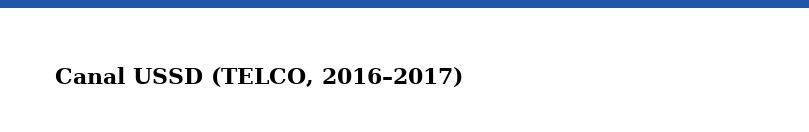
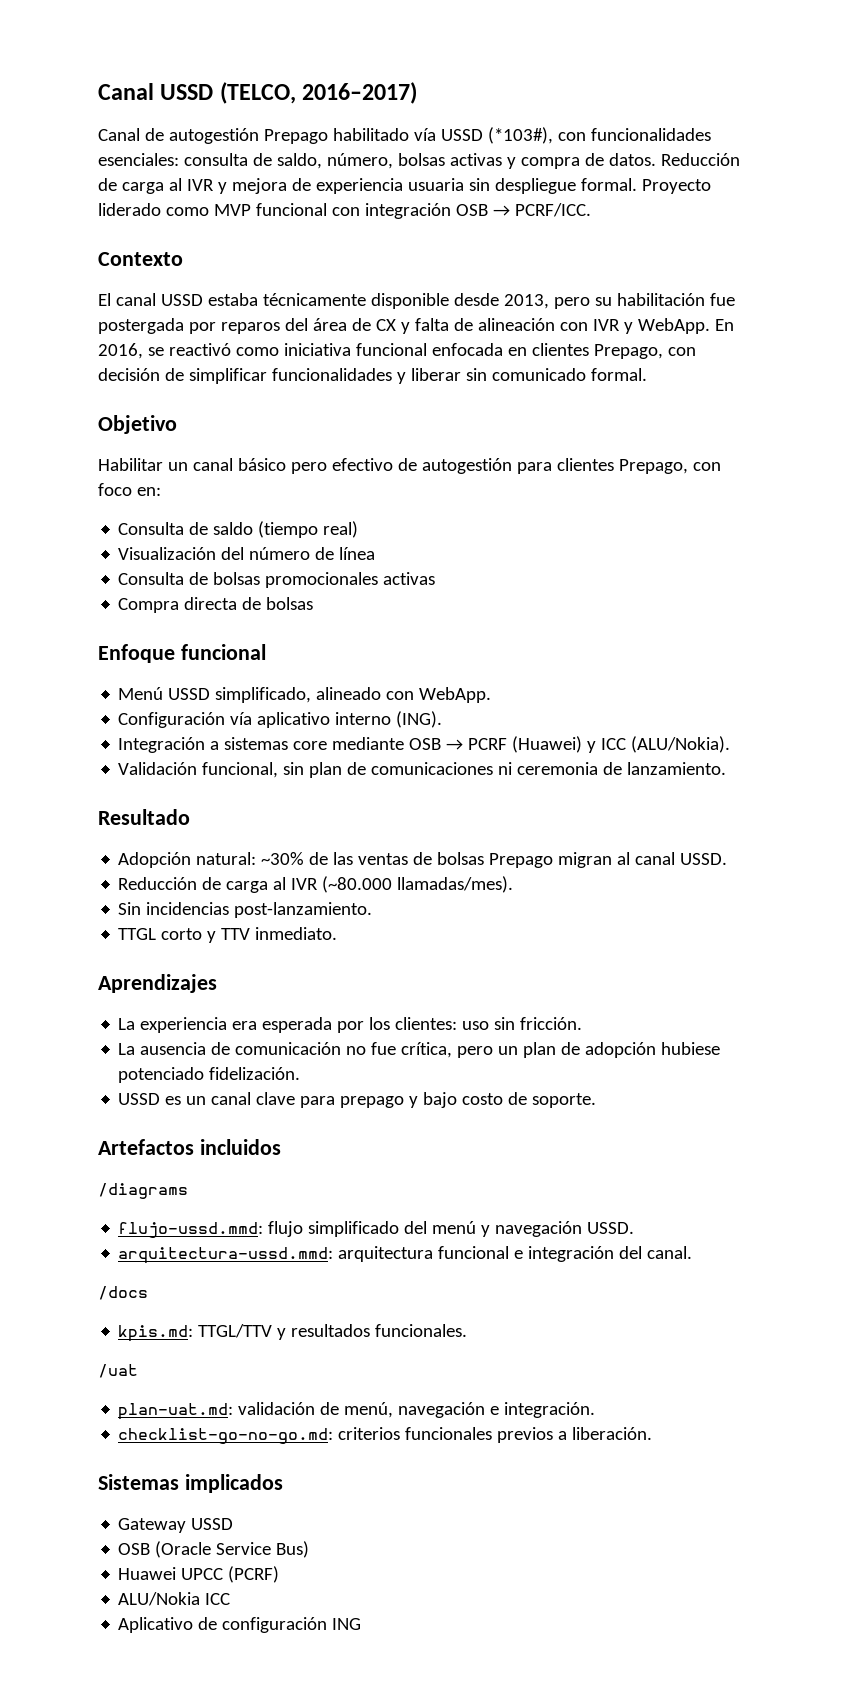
+ Canal de autogestión Prepago habilitado vía USSD (*103#), con funcionalidades esenciales: consulta de saldo, número, bolsas activas y compra de datos. Reducción de carga al IVR y mejora de experiencia usuaria sin despliegue formal. Proyecto liderado como MVP funcional con integración OSB → PCRF/ICC.
+ Contexto
+ El canal USSD estaba técnicamente disponible desde 2013, pero su habilitación fue postergada por reparos del área de CX y falta de alineación con IVR y WebApp. En 2016, se reactivó como iniciativa funcional enfocada en clientes Prepago, con decisión de simplificar funcionalidades y liberar sin comunicado formal.
+ Objetivo
+ Habilitar un canal básico pero efectivo de autogestión para clientes Prepago, con foco en:
+ Consulta de saldo (tiempo real)
+ Visualización del número de línea
+ Consulta de bolsas promocionales activas
+ Compra directa de bolsas
+ Enfoque funcional
+ Menú USSD simplificado, alineado con WebApp.
+ Configuración vía aplicativo interno (ING).
+ Integración a sistemas core mediante OSB → PCRF (Huawei) y ICC (ALU/Nokia).
+ Validación funcional, sin plan de comunicaciones ni ceremonia de lanzamiento.
+ Resultado
+ Adopción natural: ~30% de las ventas de bolsas Prepago migran al canal USSD.
+ Reducción de carga al IVR (~80.000 llamadas/mes).
+ Sin incidencias post-lanzamiento.
+ TTGL corto y TTV inmediato.
+ Aprendizajes
+ La experiencia era esperada por los clientes: uso sin fricción.
+ La ausencia de comunicación no fue crítica, pero un plan de adopción hubiese potenciado fidelización.
+ USSD es un canal clave para prepago y bajo costo de soporte.
+ Artefactos incluidos
+ /diagrams
+ flujo-ussd.mmd: flujo simplificado del menú y navegación USSD.
+ arquitectura-ussd.mmd: arquitectura funcional e integración del canal.
+ /docs
+ kpis.md: TTGL/TTV y resultados funcionales.
+ /uat
+ plan-uat.md: validación de menú, navegación e integración.
+ checklist-go-no-go.md: criterios funcionales previos a liberación.
+ Sistemas implicados
+ Gateway USSD
+ OSB (Oracle Service Bus)
+ Huawei UPCC (PCRF)
+ ALU/Nokia ICC
+ Aplicativo de configuración ING

